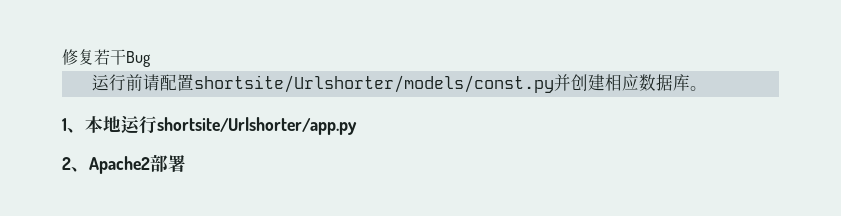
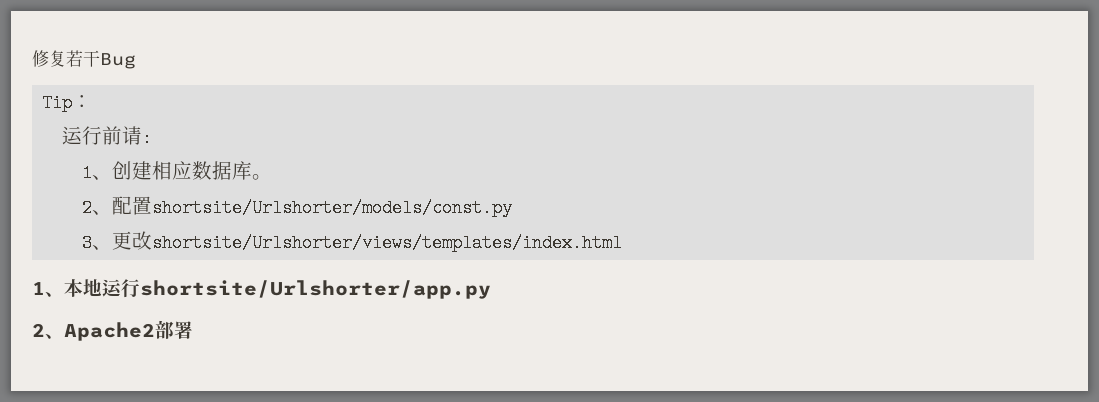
+ Tip：
- 运行前请配置shortsite/Urlshorter/models/const.py并创建相应数据库。
+ 运行前请:
+ 1、创建相应数据库。
+ 2、配置shortsite/Urlshorter/models/const.py
+ 3、更改shortsite/Urlshorter/views/templates/index.html

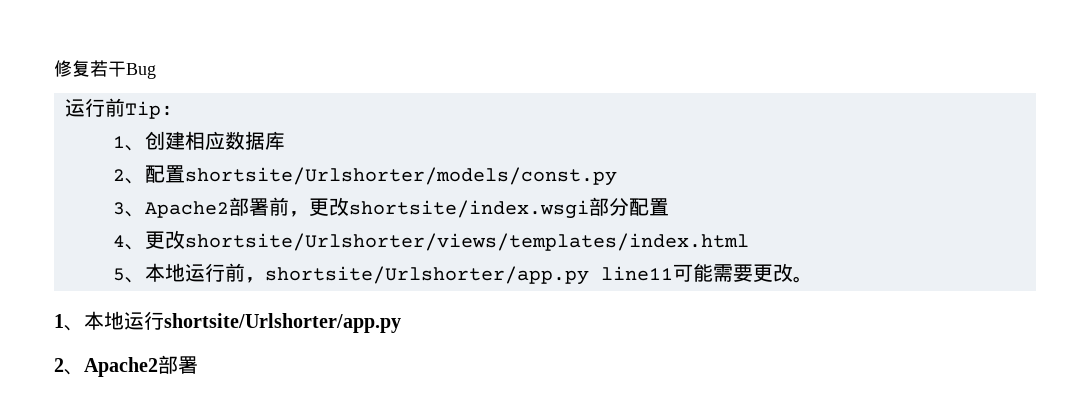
- Tip：
- 运行前请:
+ 运行前Tip:
- 1、创建相应数据库。
+ 1、创建相应数据库
- 3、更改shortsite/Urlshorter/views/templates/index.html
+ 3、Apache2部署前，更改shortsite/index.wsgi部分配置
+ 4、更改shortsite/Urlshorter/views/templates/index.html
+ 5、本地运行前，shortsite/Urlshorter/app.py line11可能需要更改。

